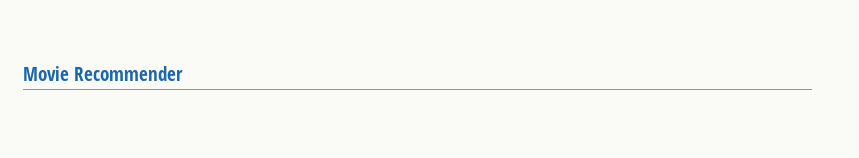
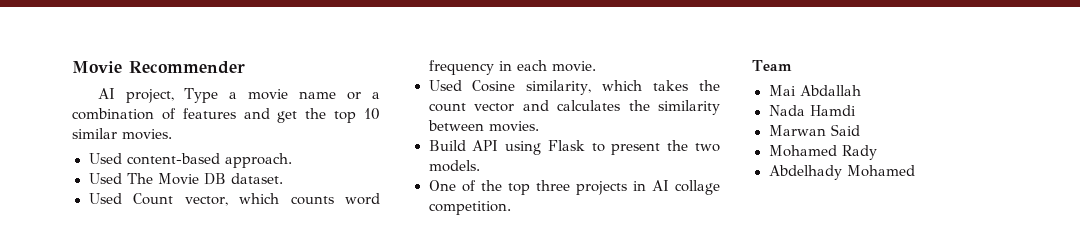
+ AI project, Type a movie name or a combination of features and get the top 10 similar movies.
+ Used content-based approach.
+ Used The Movie DB dataset.
+ Used Count vector, which counts word frequency in each movie.
+ Used Cosine similarity, which takes the count vector and calculates the similarity between movies.
+ Build API using Flask to present the two models.
+ One of the top three projects in AI collage competition.
+ Team
+ Mai Abdallah
+ Nada Hamdi
+ Marwan Said
+ Mohamed Rady
+ Abdelhady Mohamed

